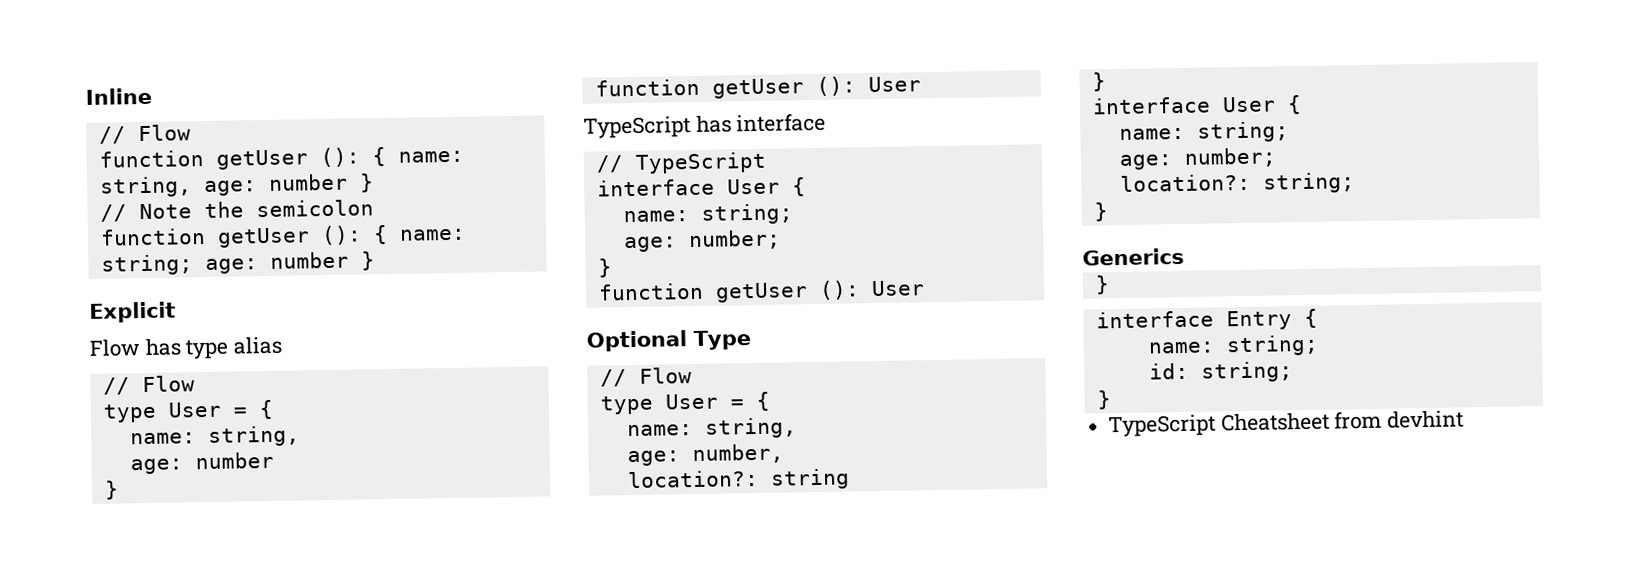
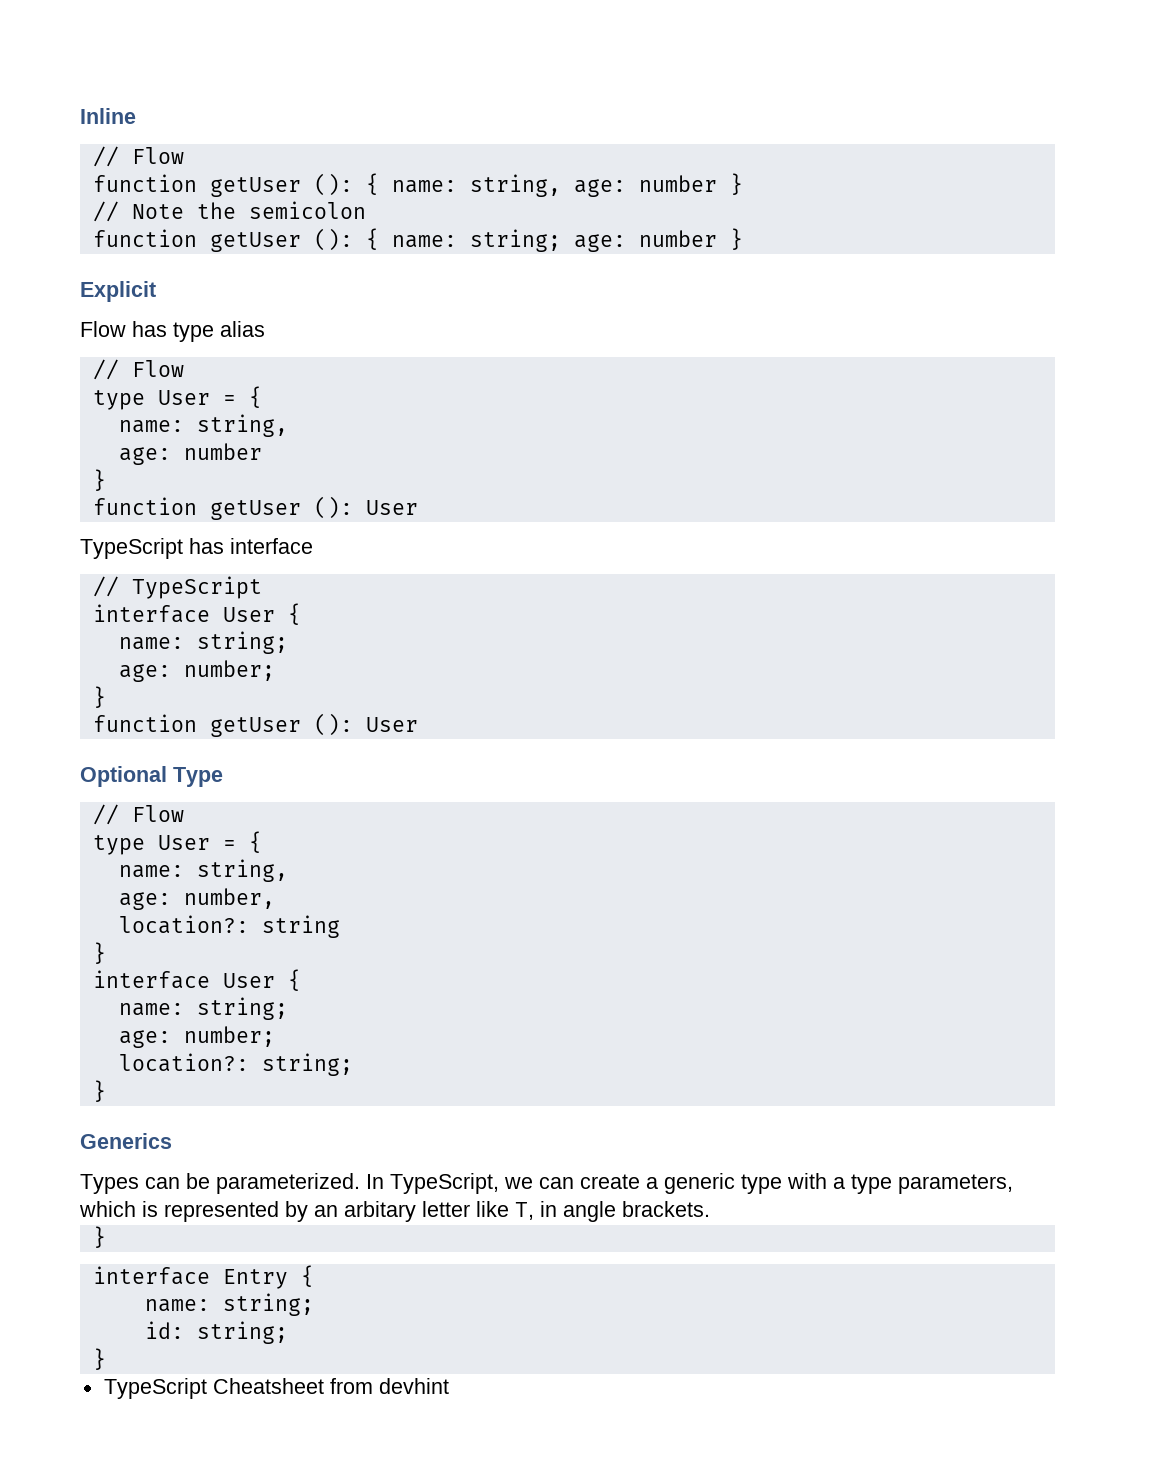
+ Types can be parameterized. In TypeScript, we can create a generic type with a type parameters, which is represented by an arbitary letter like T, in angle brackets.

